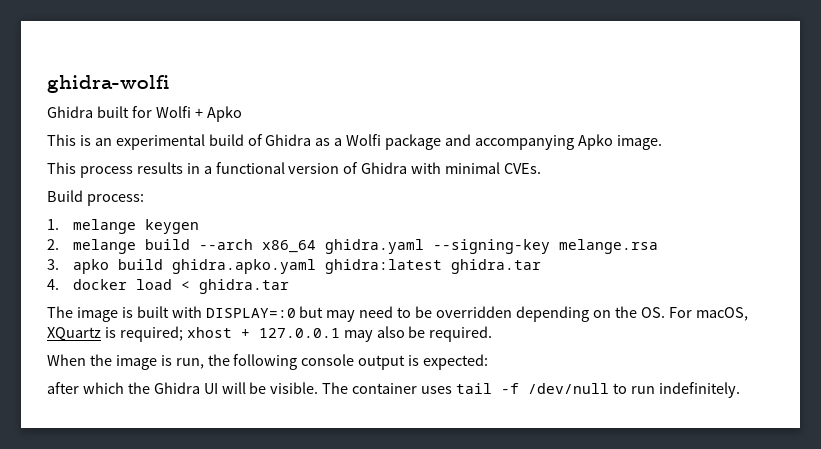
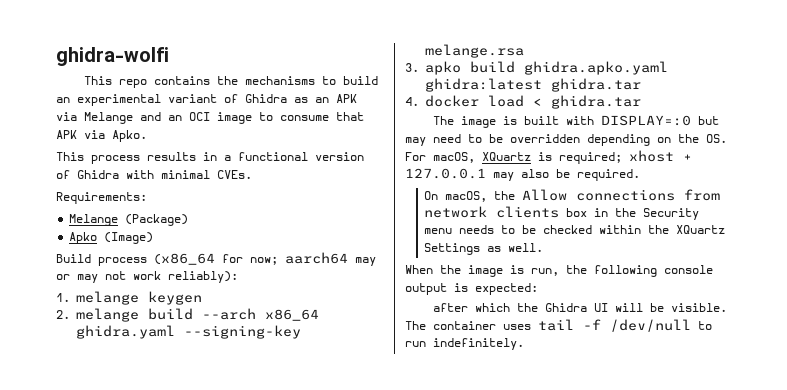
- Ghidra built for Wolfi + Apko
- This is an experimental build of Ghidra as a Wolfi package and accompanying Apko image.
+ This repo contains the mechanisms to build an experimental variant of Ghidra as an APK via Melange and an OCI image to consume that APK via Apko.
- Build process:
+ Requirements:
+ Melange (Package)
+ Apko (Image)
+ Build process (x86_64 for now; aarch64 may or may not work reliably):
+ On macOS, the Allow connections from network clients box in the Security menu needs to be checked within the XQuartz Settings as well.

